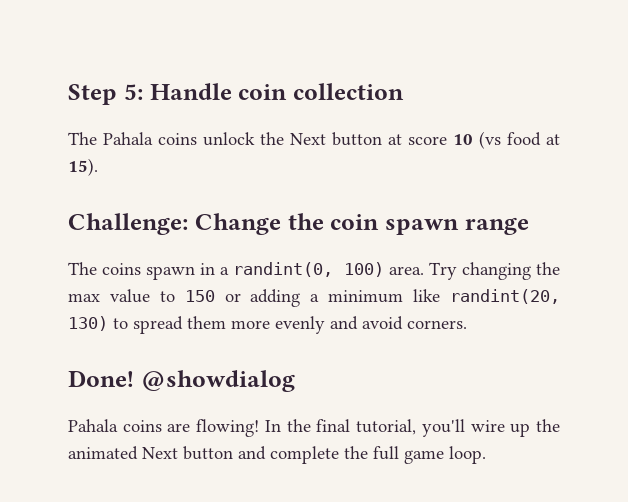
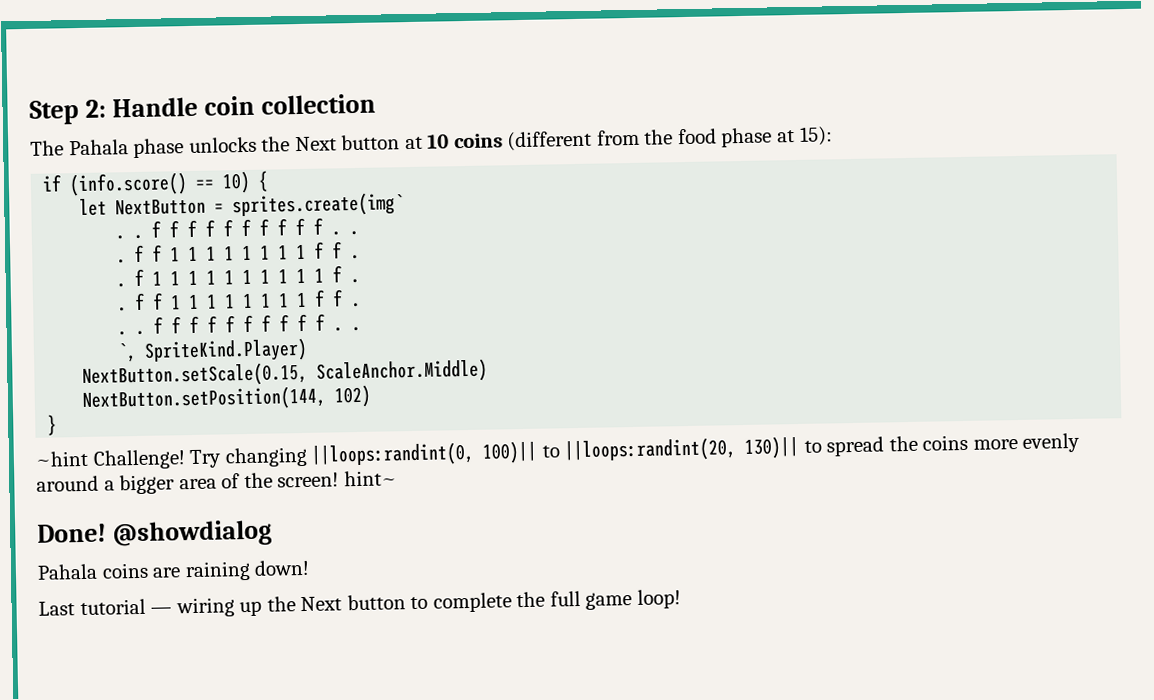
- Step 5: Handle coin collection
+ Step 2: Handle coin collection
- The Pahala coins unlock the Next button at score 10 (vs food at 15).
- Challenge: Change the coin spawn range
- The coins spawn in a randint(0, 100) area. Try changing the max value to 150 or adding a minimum like randint(20, 130) to spread them more evenly and avoid corners.
+ The Pahala phase unlocks the Next button at 10 coins (different from the food phase at 15):
+ if (info.score() == 10) {
+ let NextButton = sprites.create(img`
+ . . f f f f f f f f f f . .
+ . f f 1 1 1 1 1 1 1 1 f f .
+ . f 1 1 1 1 1 1 1 1 1 1 f .
+ . f f 1 1 1 1 1 1 1 1 f f .
+ . . f f f f f f f f f f . .
+ `, SpriteKind.Player)
+ NextButton.setScale(0.15, ScaleAnchor.Middle)
+ NextButton.setPosition(144, 102)
+ }
+ ~hint Challenge! Try changing ||loops:randint(0, 100)|| to ||loops:randint(20, 130)|| to spread the coins more evenly around a bigger area of the screen! hint~
- Pahala coins are flowing! In the final tutorial, you'll wire up the animated Next button and complete the full game loop.
+ Pahala coins are raining down!
+ Last tutorial — wiring up the Next button to complete the full game loop!

